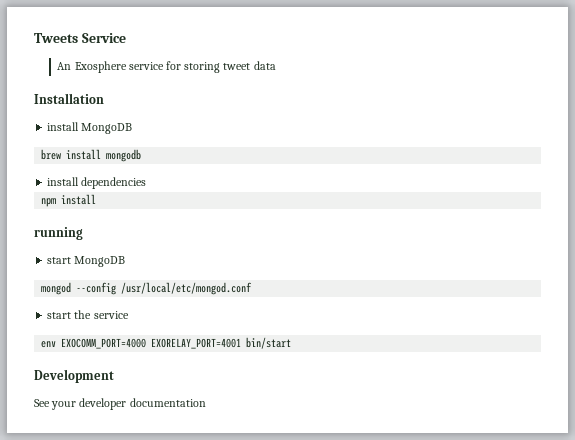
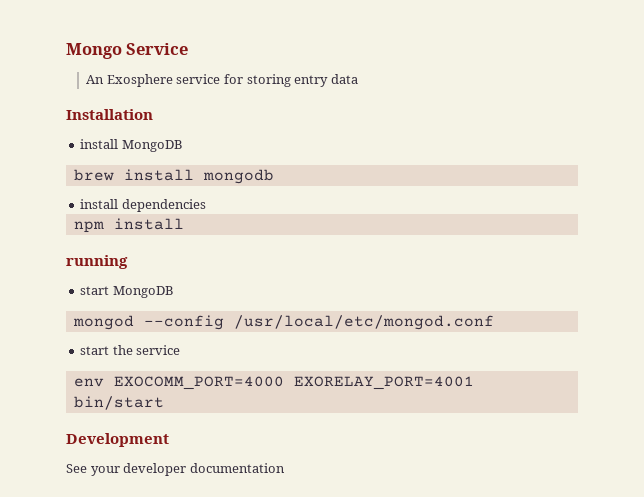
- Tweets Service
+ Mongo Service
- An Exosphere service for storing tweet data
+ An Exosphere service for storing entry data

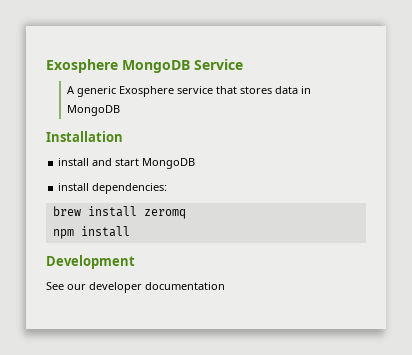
- Mongo Service
+ Exosphere MongoDB Service
- An Exosphere service for storing entry data
+ A generic Exosphere service that stores data in MongoDB
- install MongoDB
+ install and start MongoDB
+ install dependencies:
- brew install mongodb
- install dependencies
+ brew install zeromq
- running
- start MongoDB
- mongod --config /usr/local/etc/mongod.conf
- start the service
- env EXOCOMM_PORT=4000 EXORELAY_PORT=4001 bin/start
- See your developer documentation
+ See our developer documentation

